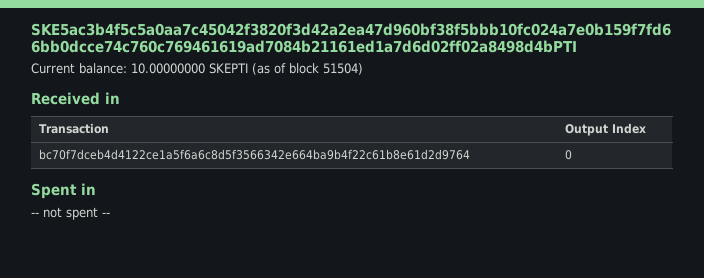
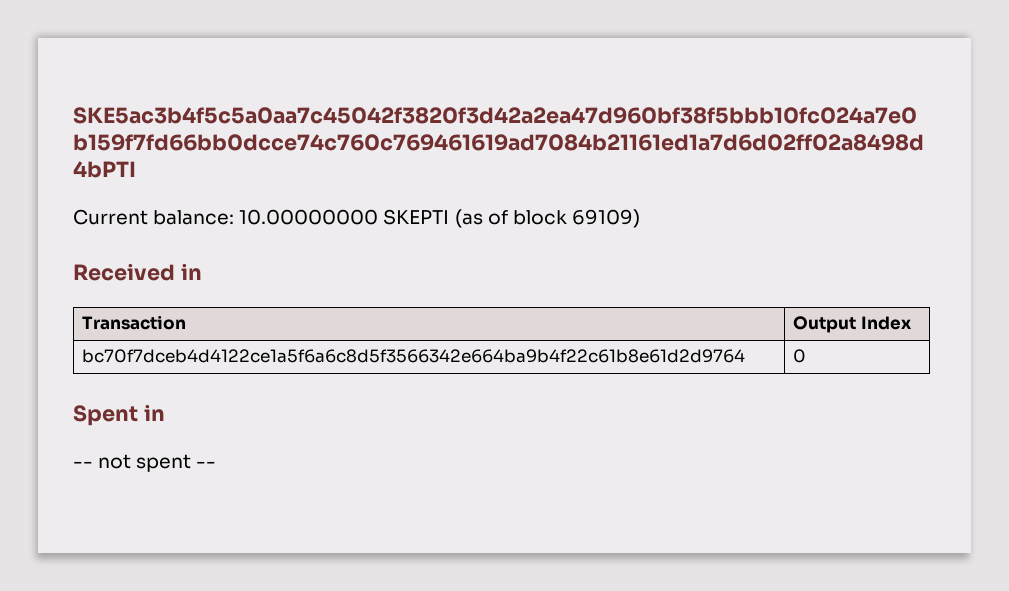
- Current balance: 10.00000000 SKEPTI (as of block 51504)
+ Current balance: 10.00000000 SKEPTI (as of block 69109)

